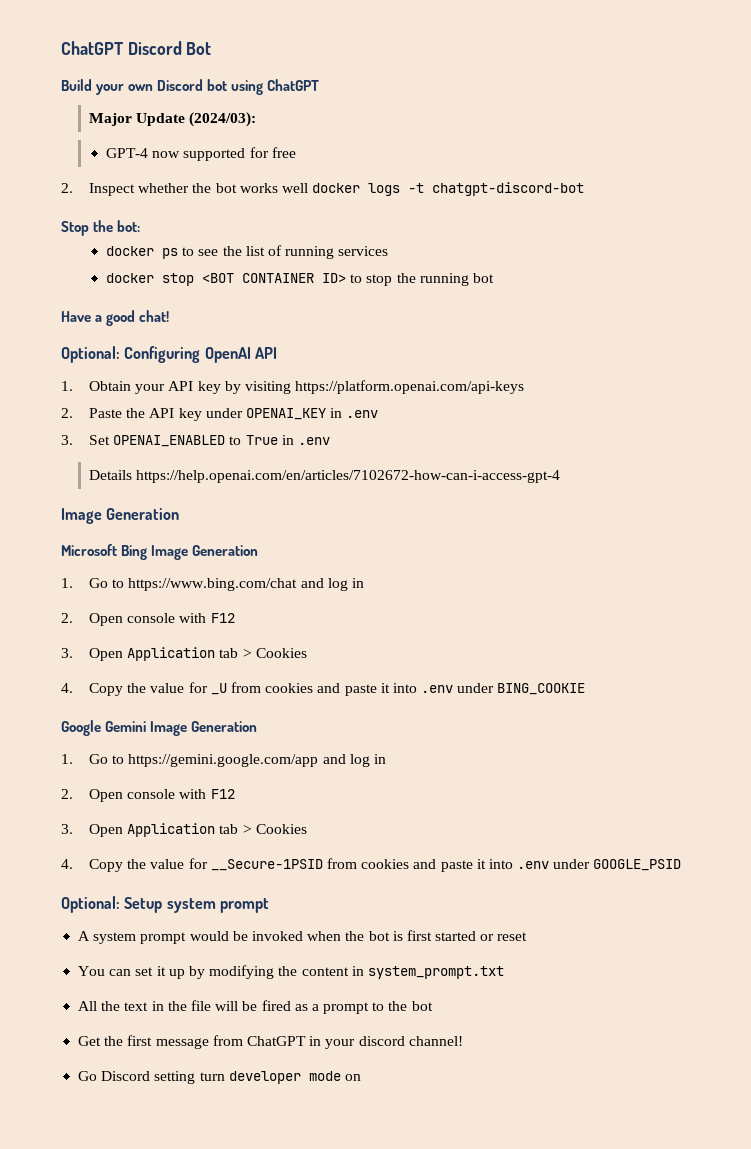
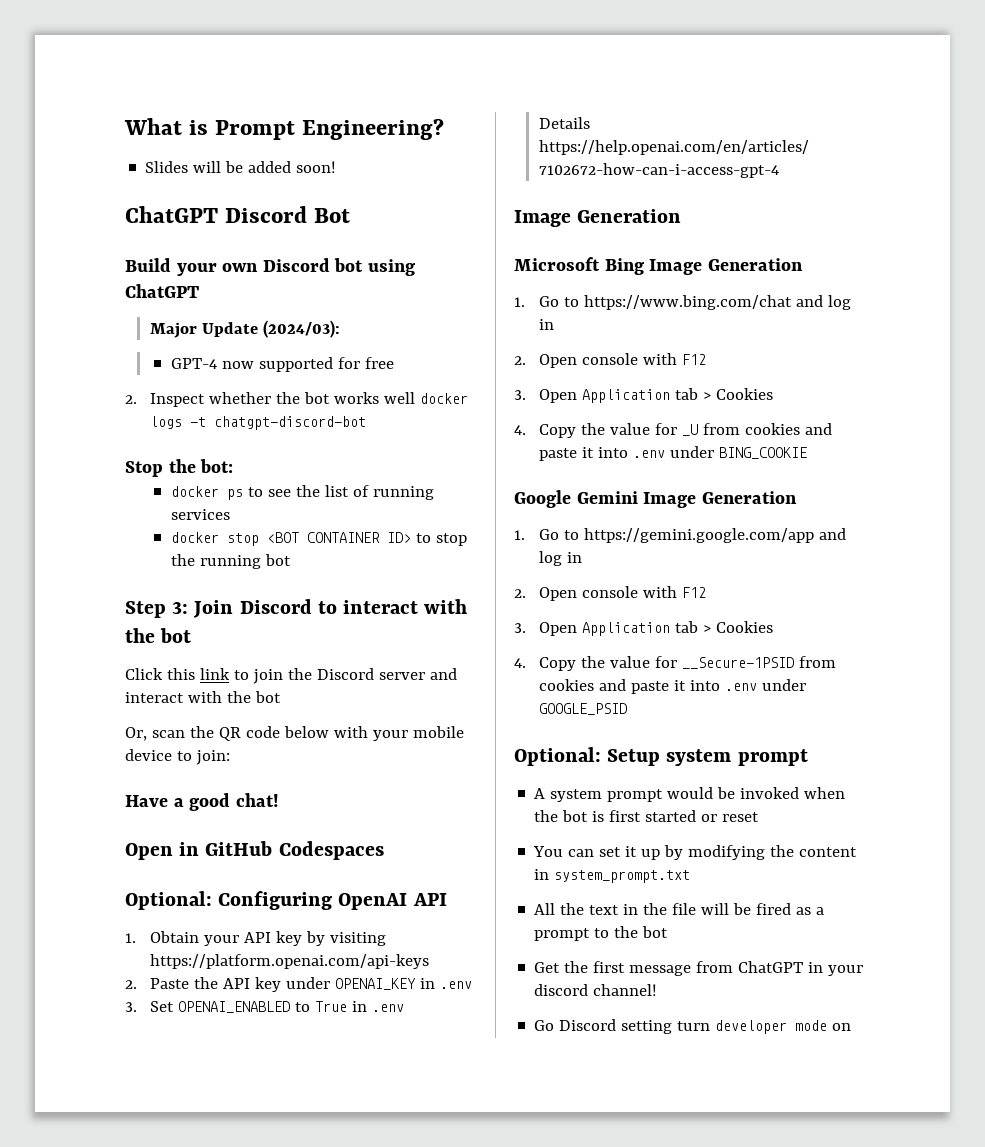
+ What is Prompt Engineering?
+ Slides will be added soon!
+ Step 3: Join Discord to interact with the bot
+ Click this link to join the Discord server and interact with the bot
+ Or, scan the QR code below with your mobile device to join:
+ Open in GitHub Codespaces

